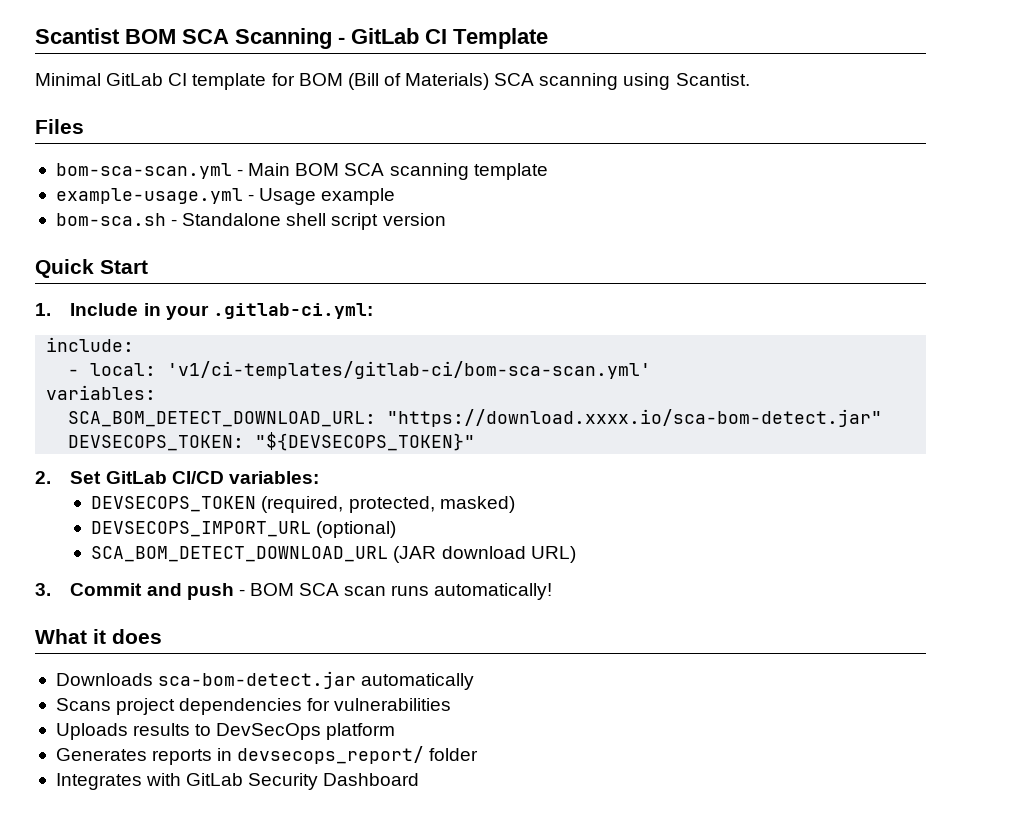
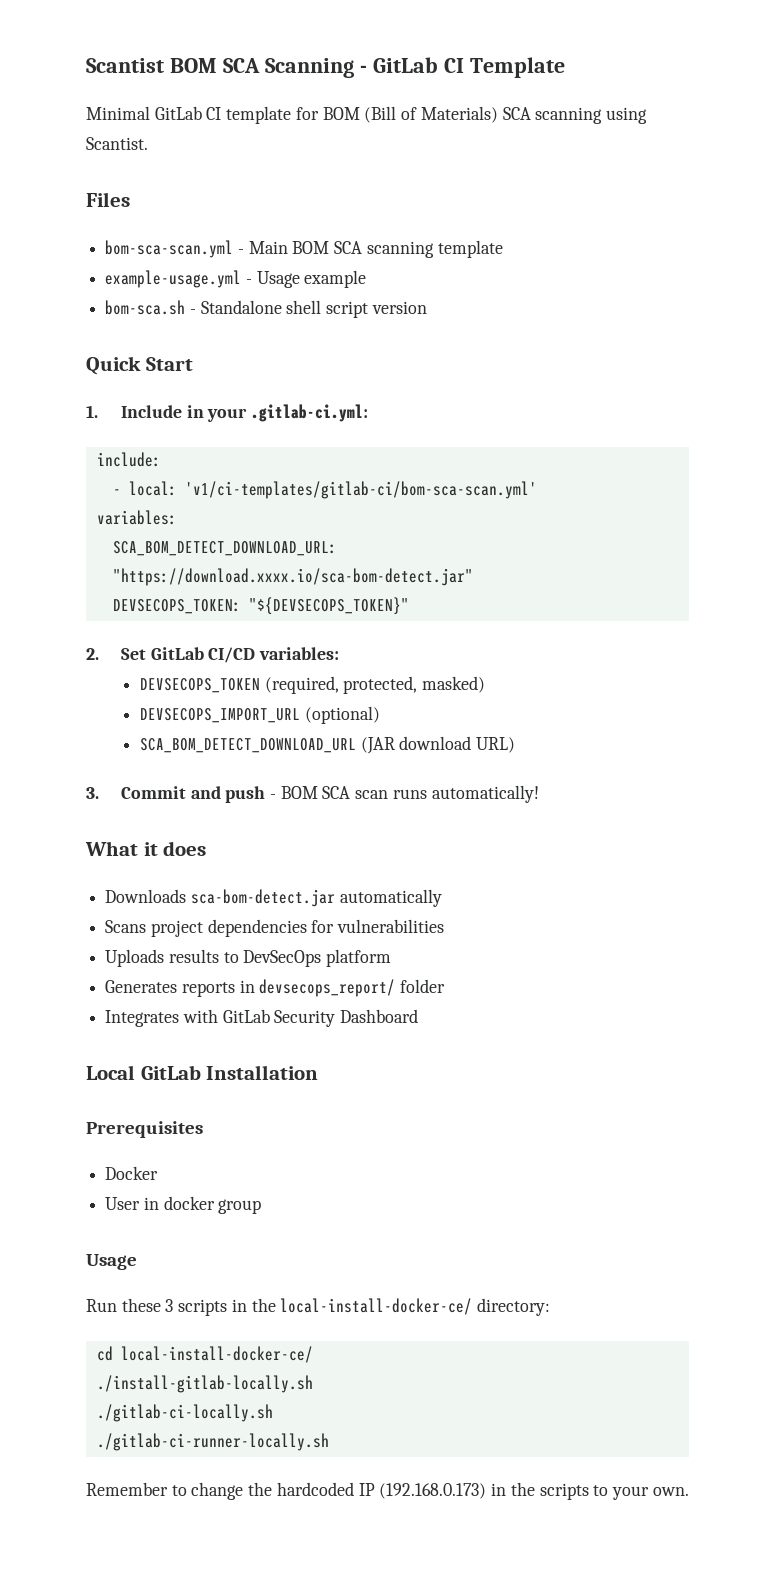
+ Local GitLab Installation
+ Prerequisites
+ Docker
+ User in docker group
+ Usage
+ Run these 3 scripts in the local-install-docker-ce/ directory:
+ cd local-install-docker-ce/
+ ./install-gitlab-locally.sh
+ ./gitlab-ci-locally.sh
+ ./gitlab-ci-runner-locally.sh
+ Remember to change the hardcoded IP (192.168.0.173) in the scripts to your own.

